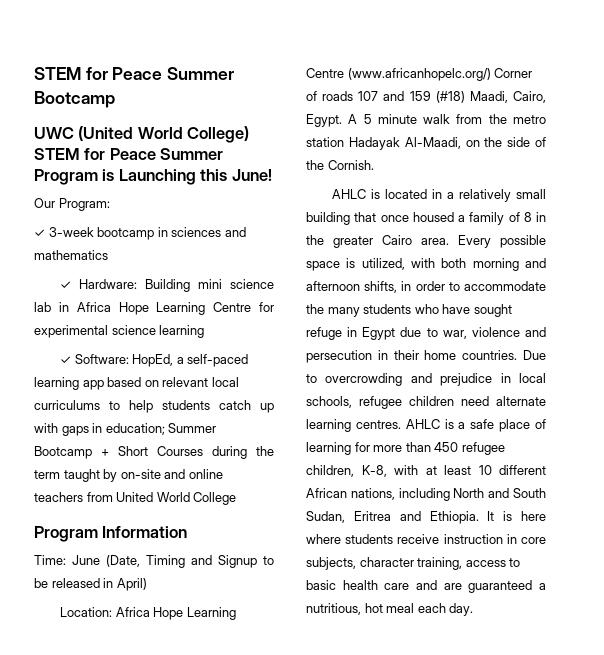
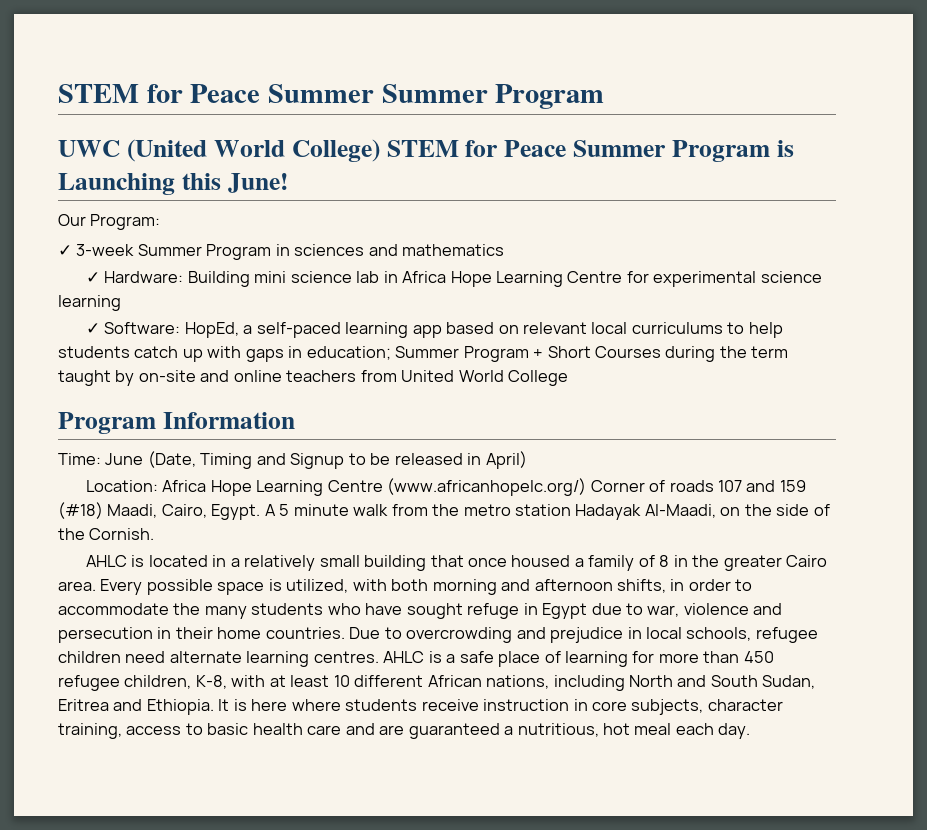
- STEM for Peace Summer Bootcamp
+ STEM for Peace Summer Summer Program
- ✓ 3-week bootcamp in sciences and mathematics
+ ✓ 3-week Summer Program in sciences and mathematics
- ✓ Software: HopEd, a self-paced learning app based on relevant local curriculums to help students catch up with gaps in education; Summer Bootcamp + Short Courses during the term taught by on-site and online teachers from United World College
+ ✓ Software: HopEd, a self-paced learning app based on relevant local curriculums to help students catch up with gaps in education; Summer Program + Short Courses during the term taught by on-site and online teachers from United World College

